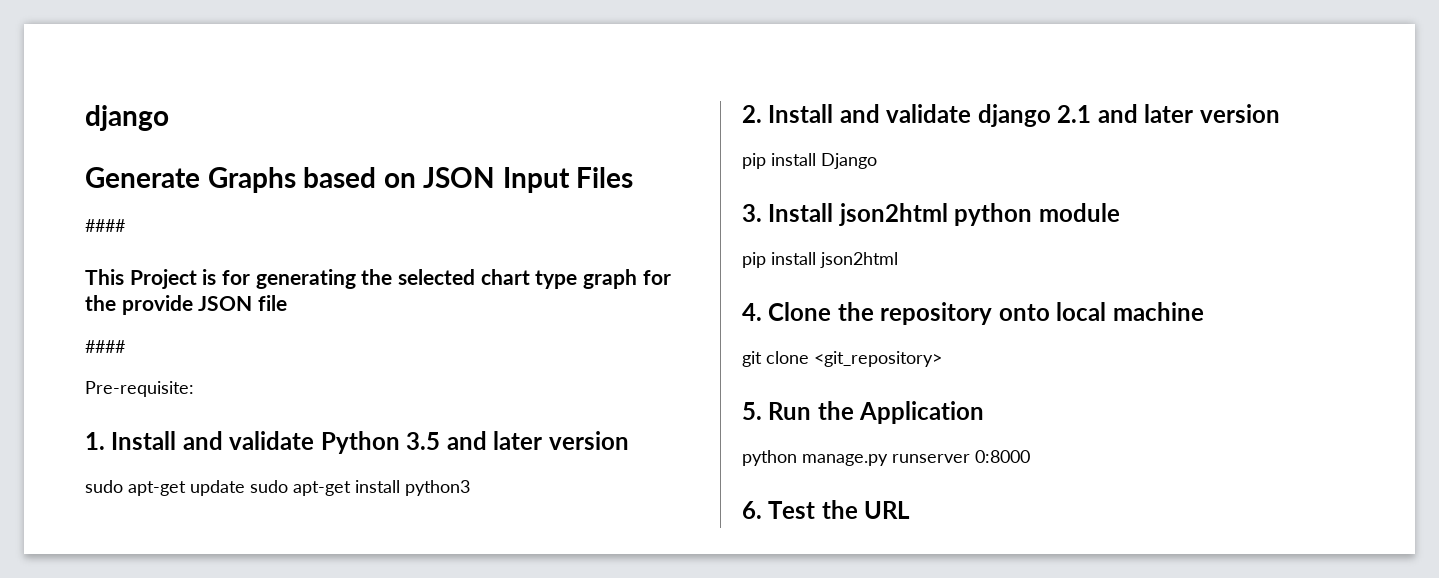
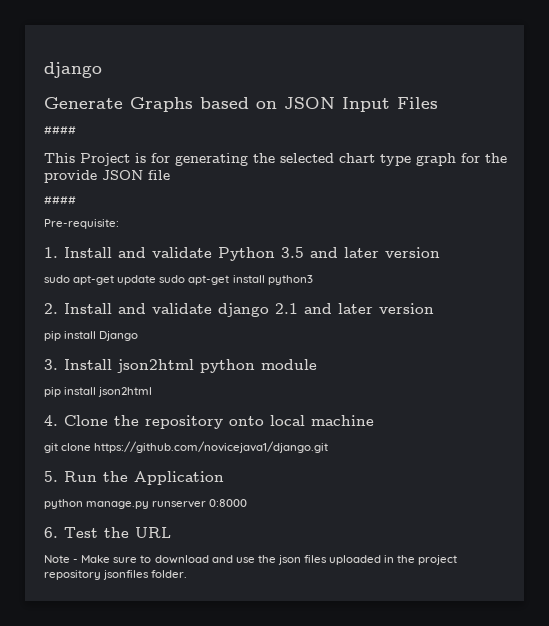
- git clone <git_repository>
+ git clone https://github.com/novicejava1/django.git
+ Note - Make sure to download and use the json files uploaded in the project repository jsonfiles folder.

